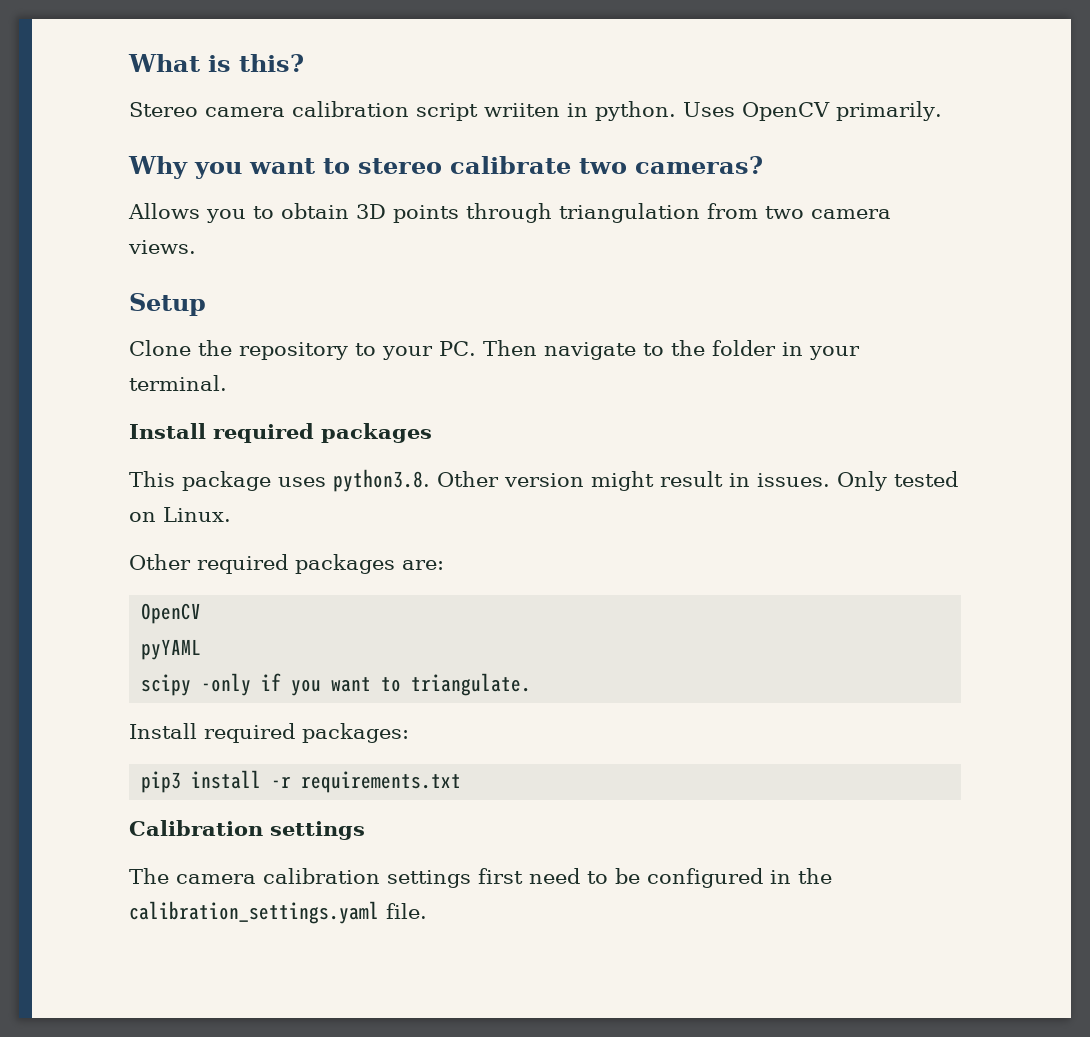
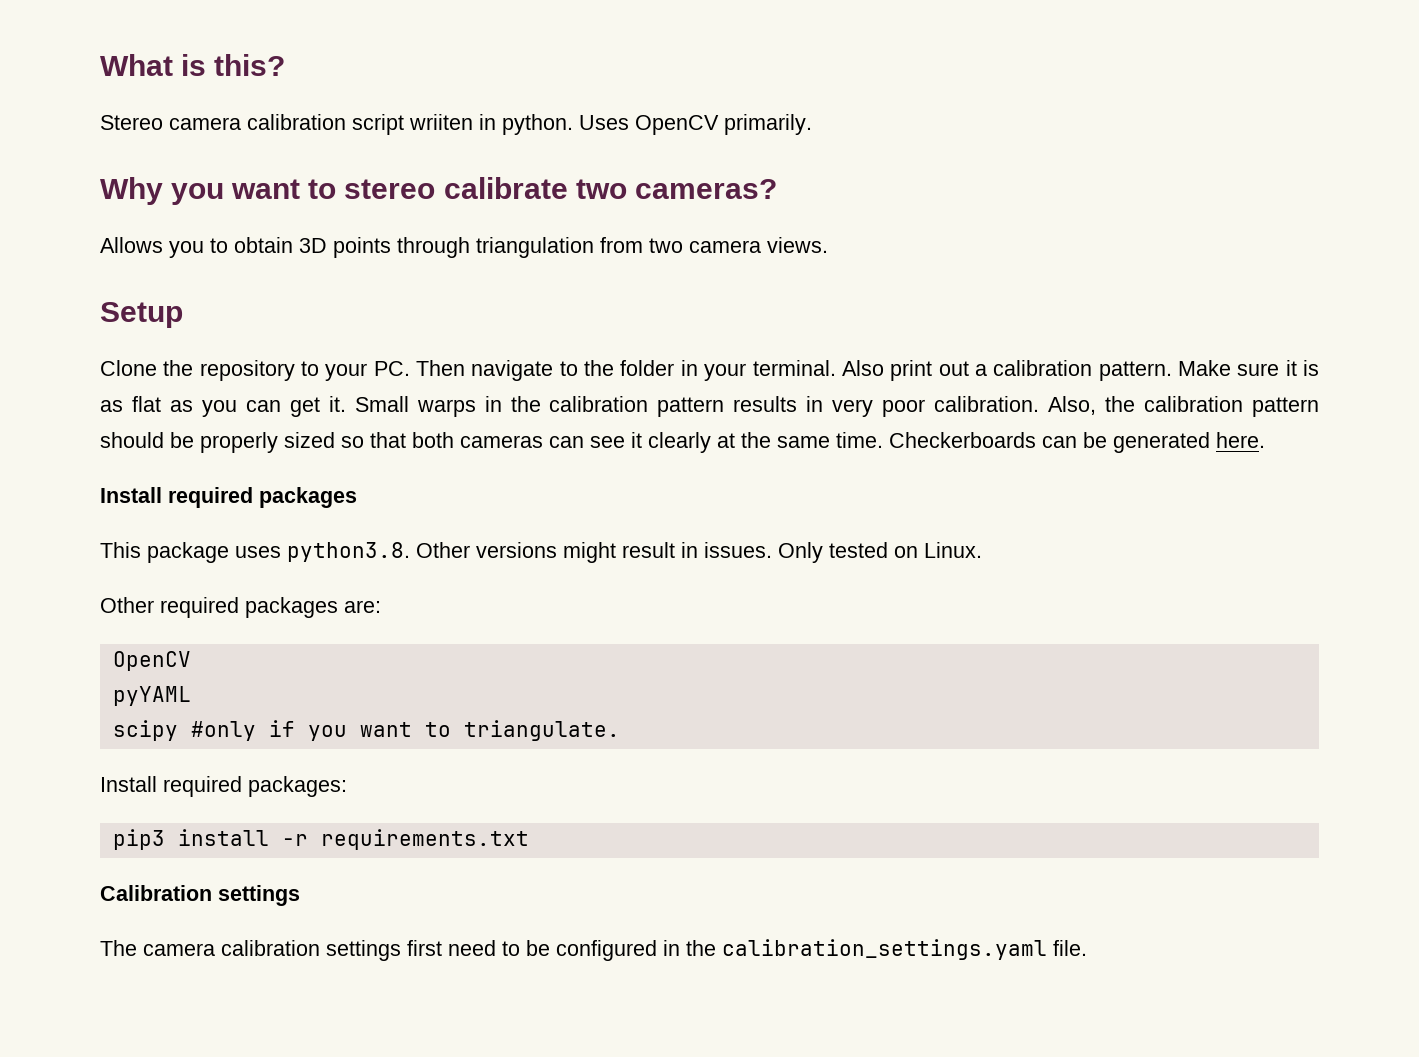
+ Also print out a calibration pattern. Make sure it is as flat as you can get it. Small warps in the calibration pattern results in very poor calibration. Also, the calibration pattern should be properly sized so that both cameras can see it clearly at the same time. Checkerboards can be generated here.
- This package uses python3.8. Other version might result in issues.
+ This package uses python3.8. Other versions might result in issues.
- scipy -only if you want to triangulate.
+ scipy #only if you want to triangulate.

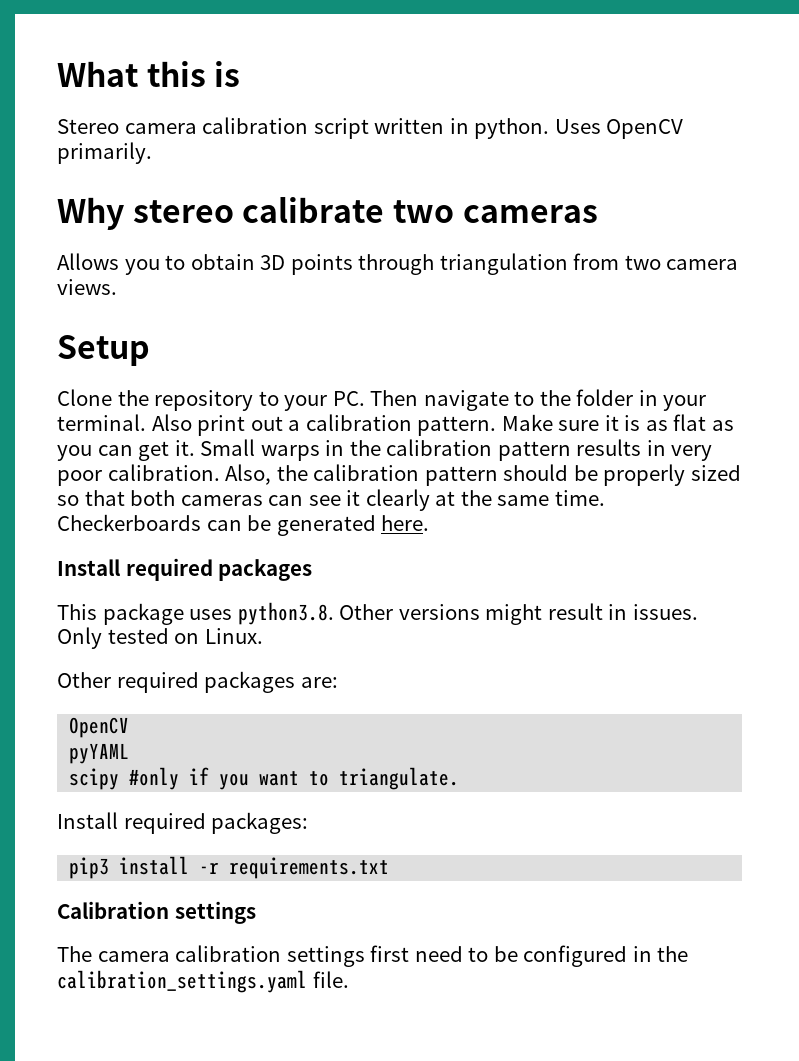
- What is this?
+ What this is
- Stereo camera calibration script wriiten in python.
+ Stereo camera calibration script written in python.
- Why you want to stereo calibrate two cameras?
+ Why stereo calibrate two cameras

